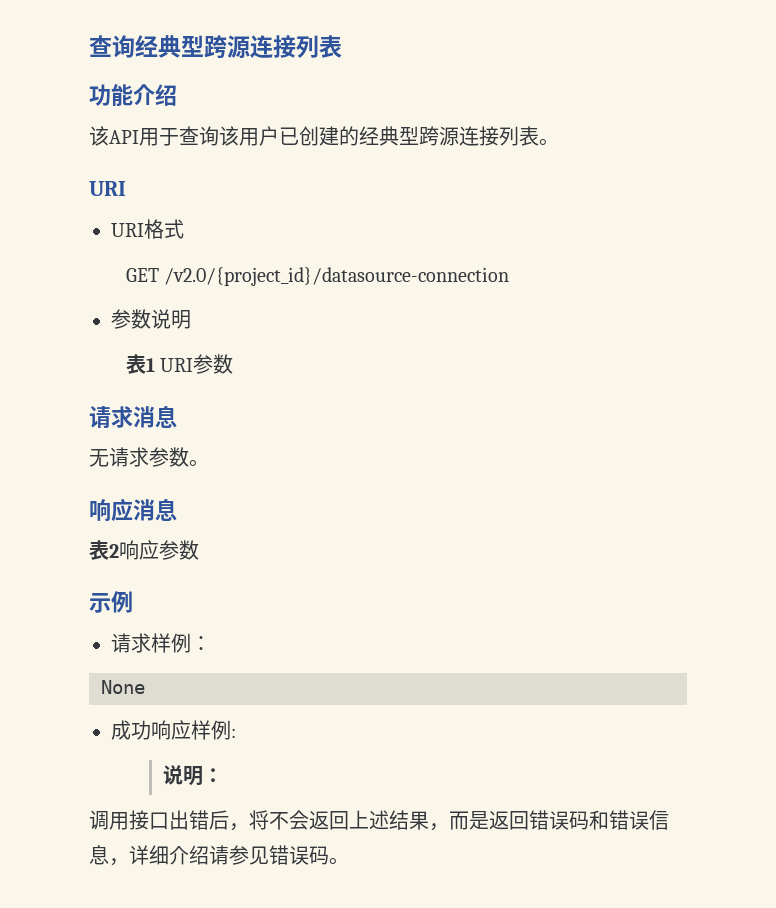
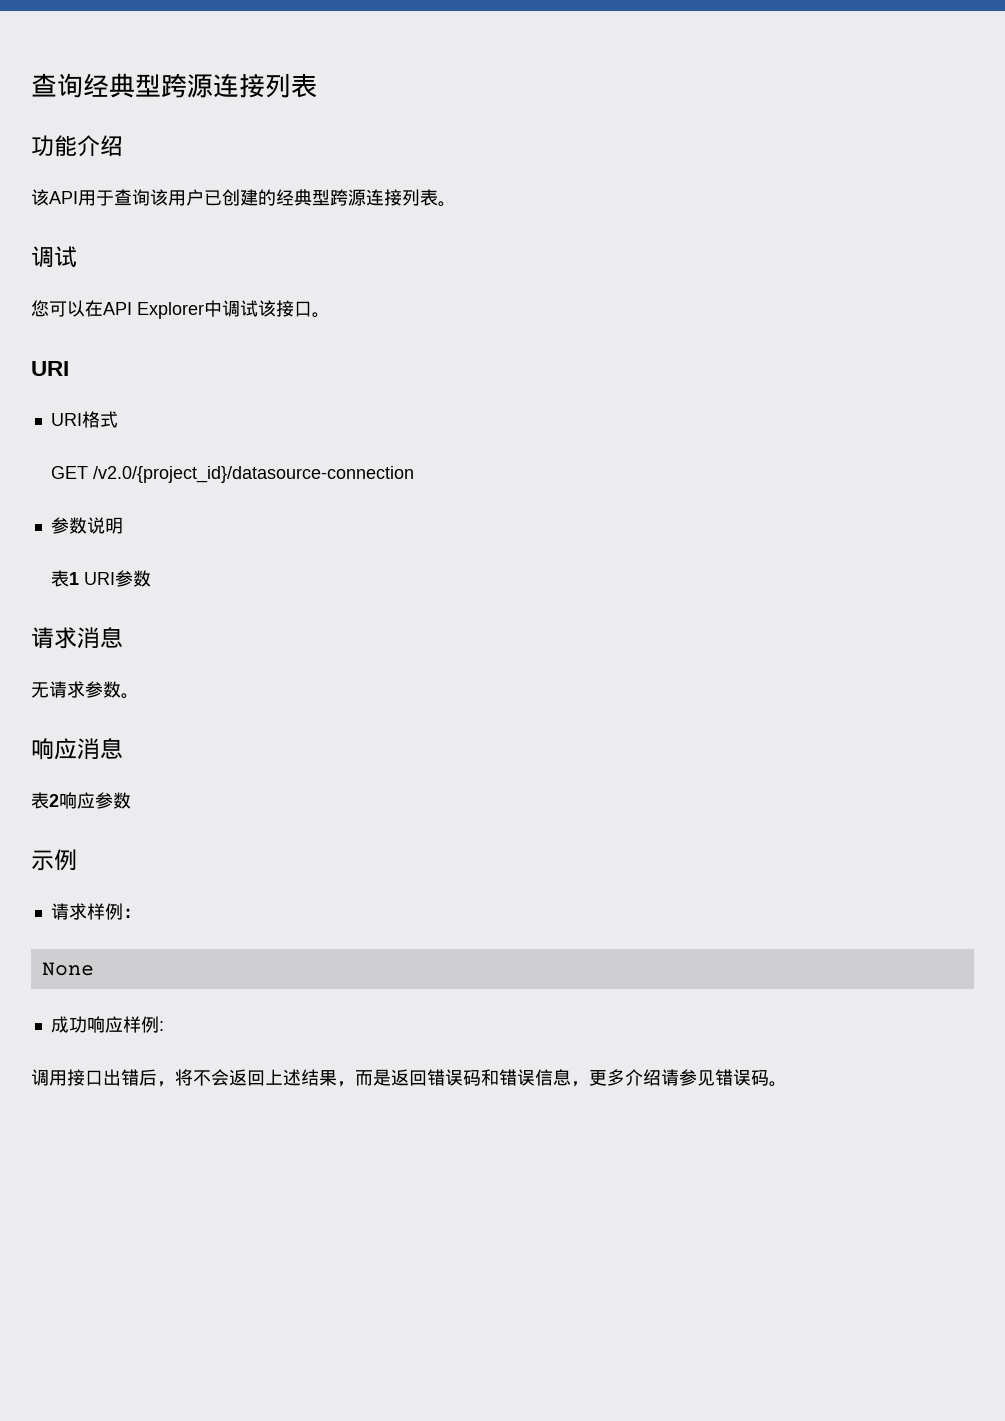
  该API用于查询该用户已创建的经典型跨源连接列表。
+ 调试
+ 您可以在API Explorer中调试该接口。
- 说明：
- 调用接口出错后，将不会返回上述结果，而是返回错误码和错误信息，详细介绍请参见错误码。
+ 调用接口出错后，将不会返回上述结果，而是返回错误码和错误信息，更多介绍请参见错误码。

